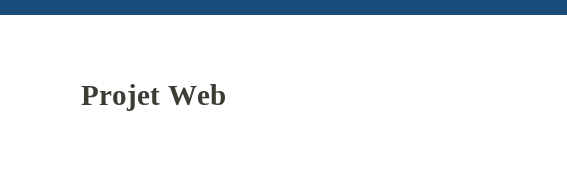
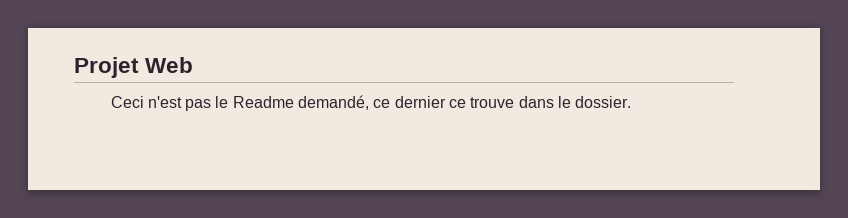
+ Ceci n'est pas le Readme demandé, ce dernier ce trouve dans le dossier.

